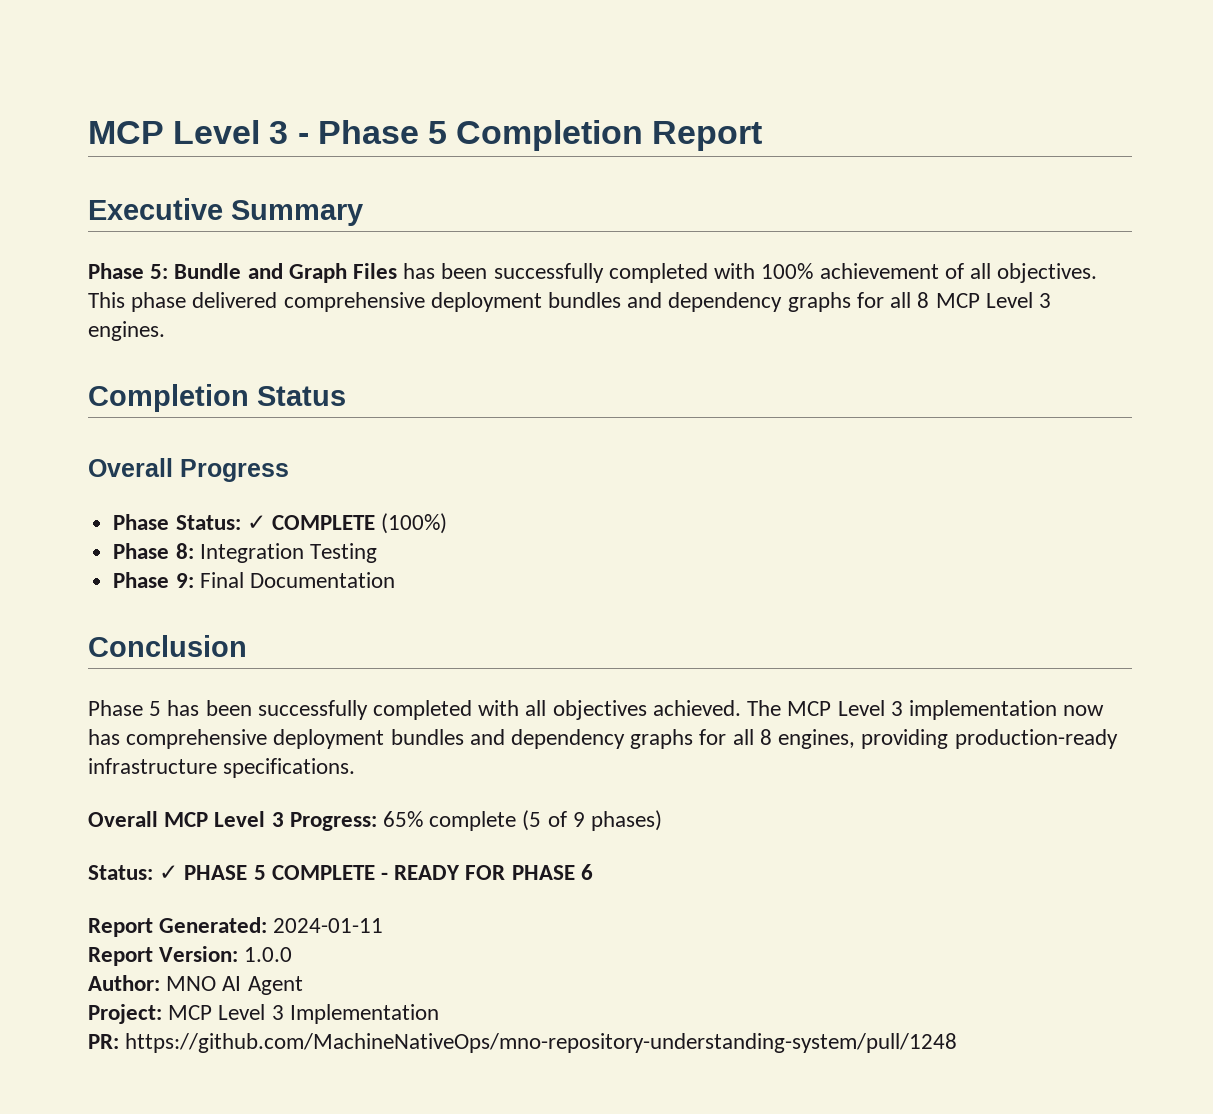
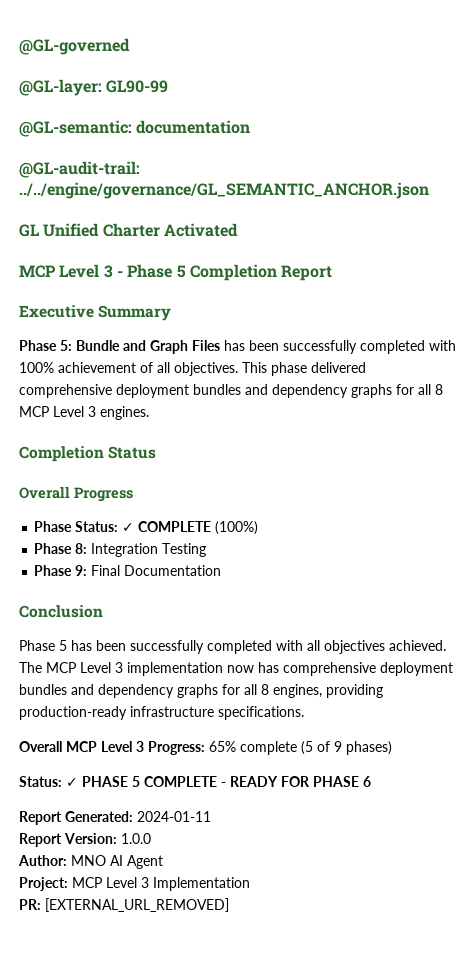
+ @GL-governed
+ @GL-layer: GL90-99
+ @GL-semantic: documentation
+ @GL-audit-trail: ../../engine/governance/GL_SEMANTIC_ANCHOR.json
+ GL Unified Charter Activated
- PR: https://github.com/MachineNativeOps/mno-repository-understanding-system/pull/1248
+ PR: [EXTERNAL_URL_REMOVED]

